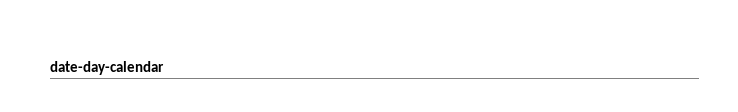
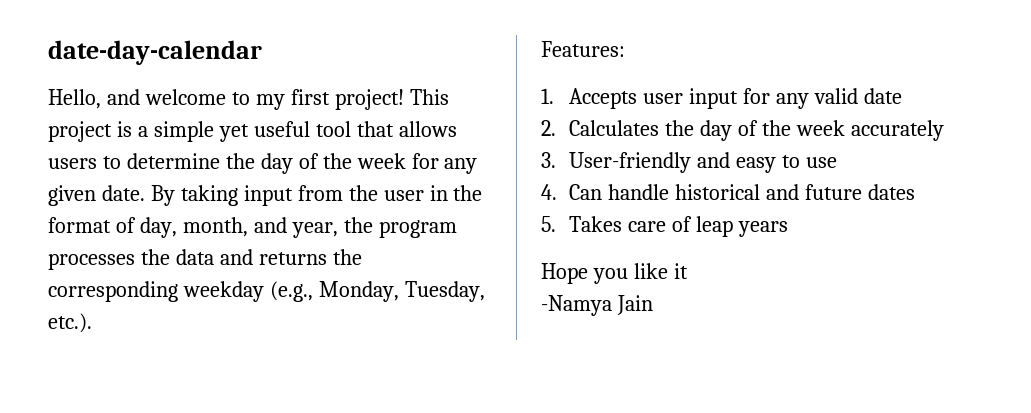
+ Hello, and welcome to my first project! This project is a simple yet useful tool that allows users to determine the day of the week for any given date. By taking input from the user in the format of day, month, and year, the program processes the data and returns the corresponding weekday (e.g., Monday, Tuesday, etc.).
+ Features:
+ 1. Accepts user input for any valid date
+ 2. Calculates the day of the week accurately
+ 3. User-friendly and easy to use
+ 4. Can handle historical and future dates
+ 5. Takes care of leap years
+ Hope you like it
+ -Namya Jain

